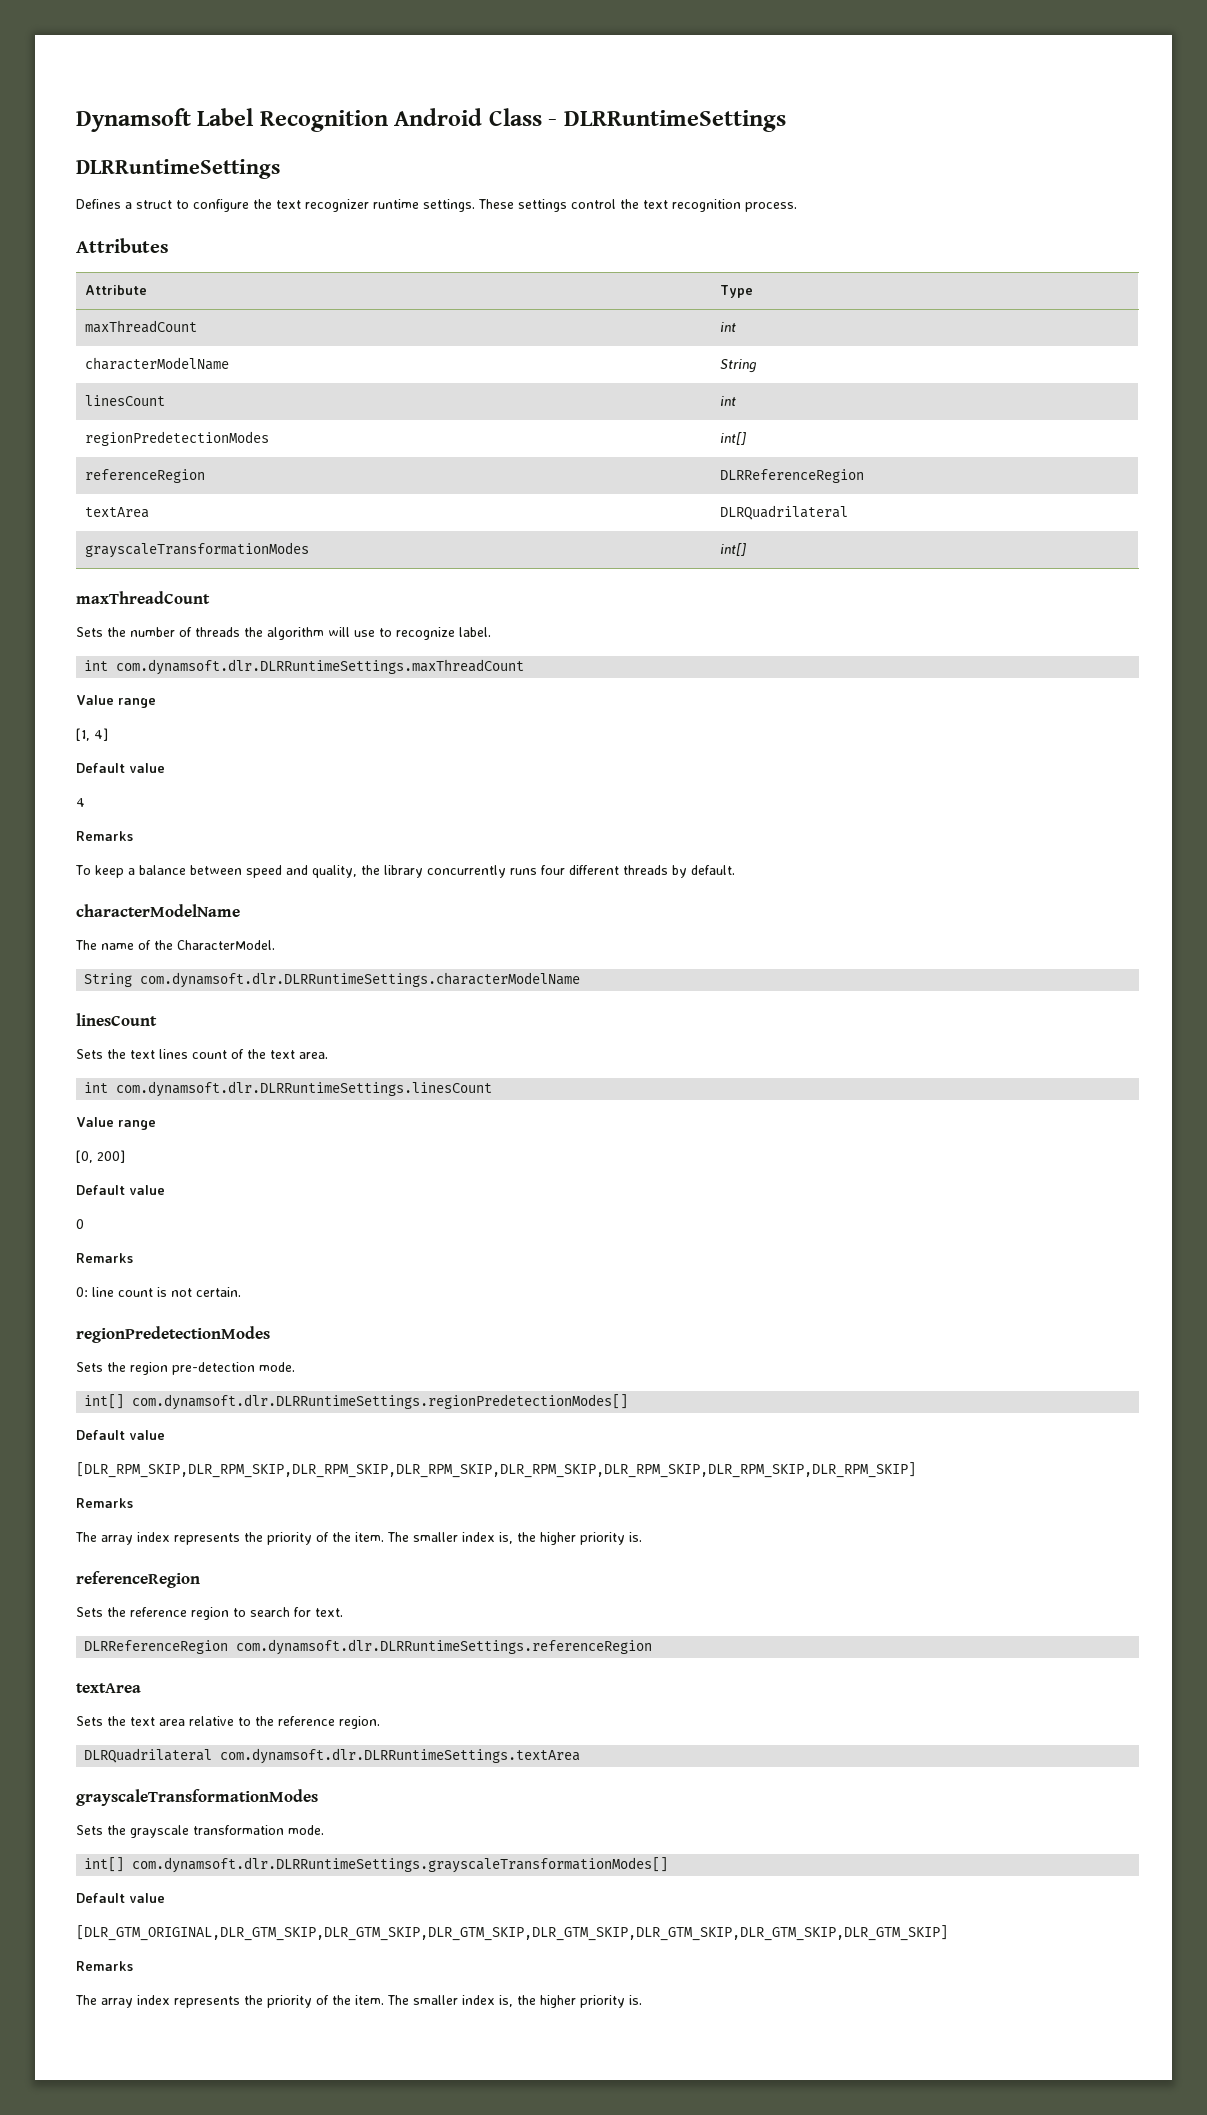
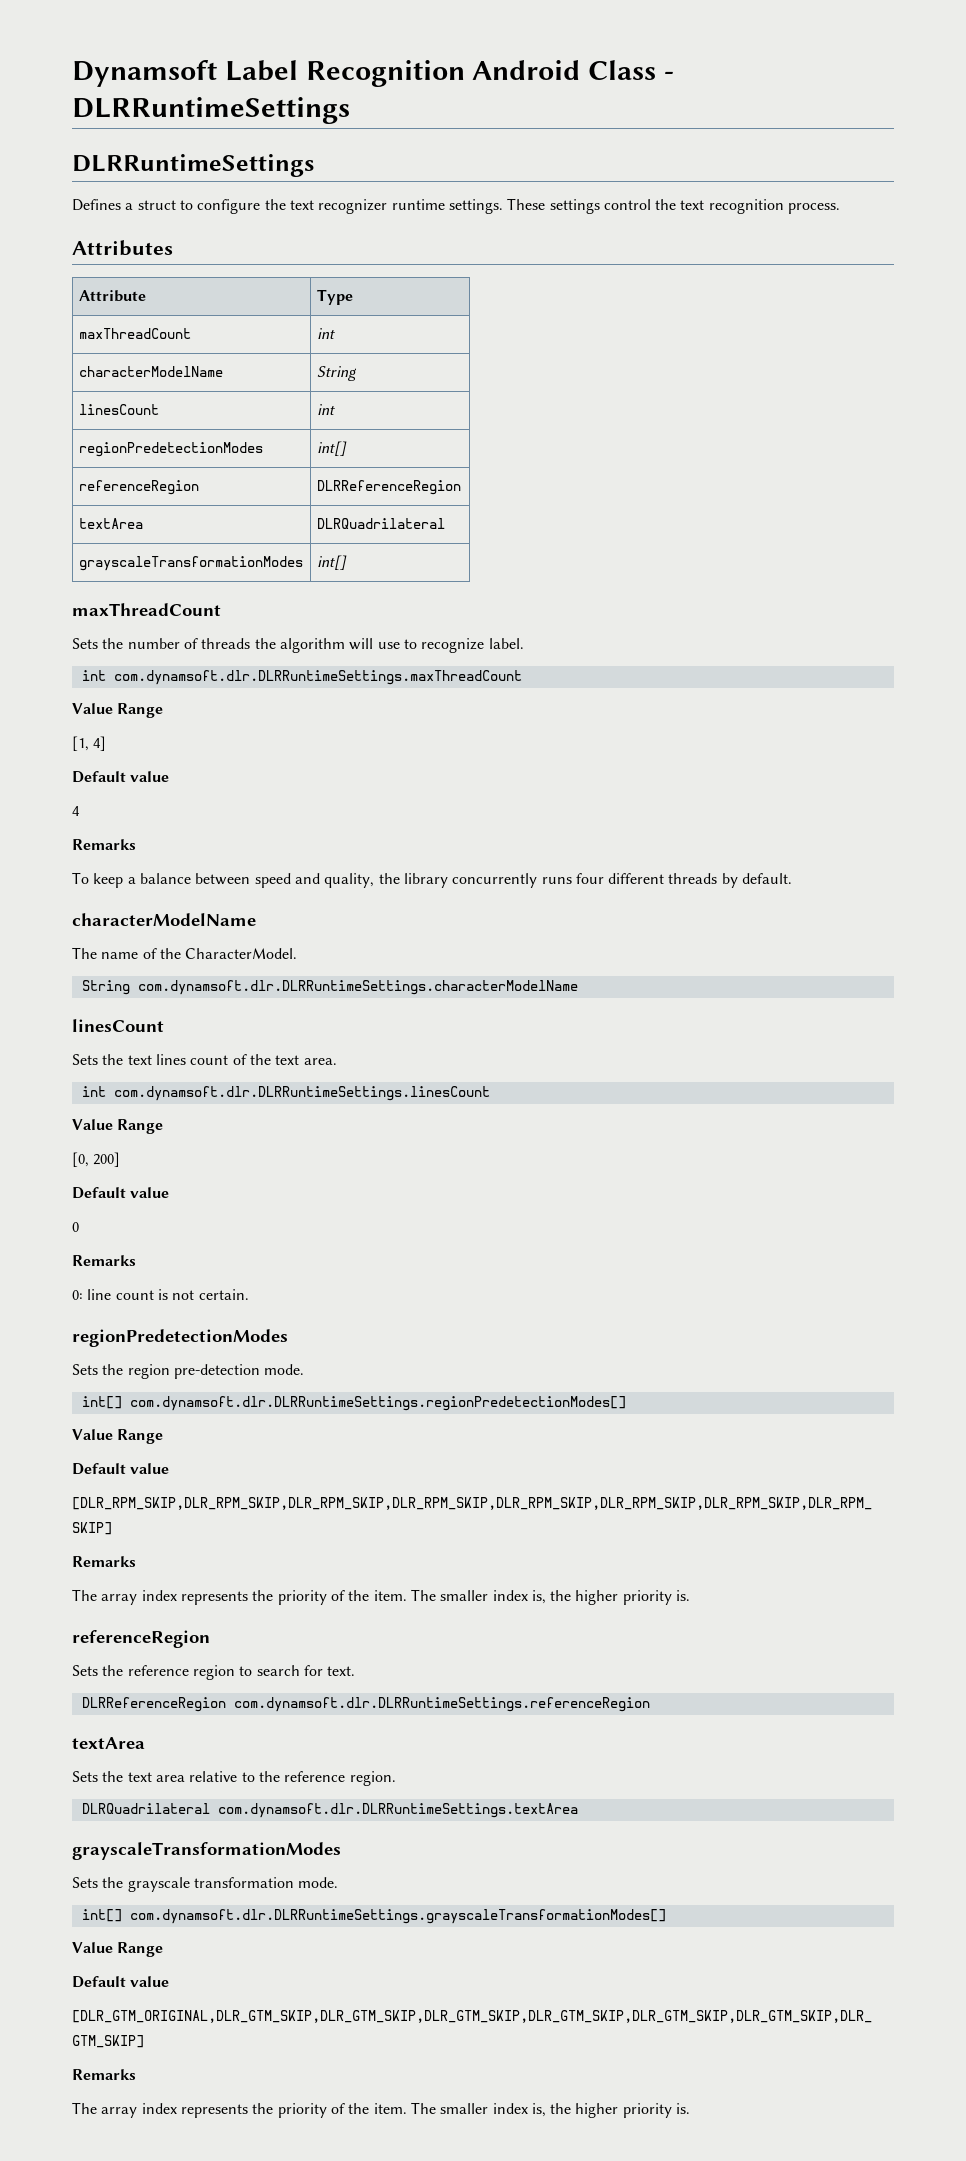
  int com.dynamsoft.dlr.DLRRuntimeSettings.maxThreadCount
- Value range
+ Value Range
  int com.dynamsoft.dlr.DLRRuntimeSettings.linesCount
- Value range
+ Value Range
  int[] com.dynamsoft.dlr.DLRRuntimeSettings.regionPredetectionModes[]
+ Value Range
  int[] com.dynamsoft.dlr.DLRRuntimeSettings.grayscaleTransformationModes[]
+ Value Range

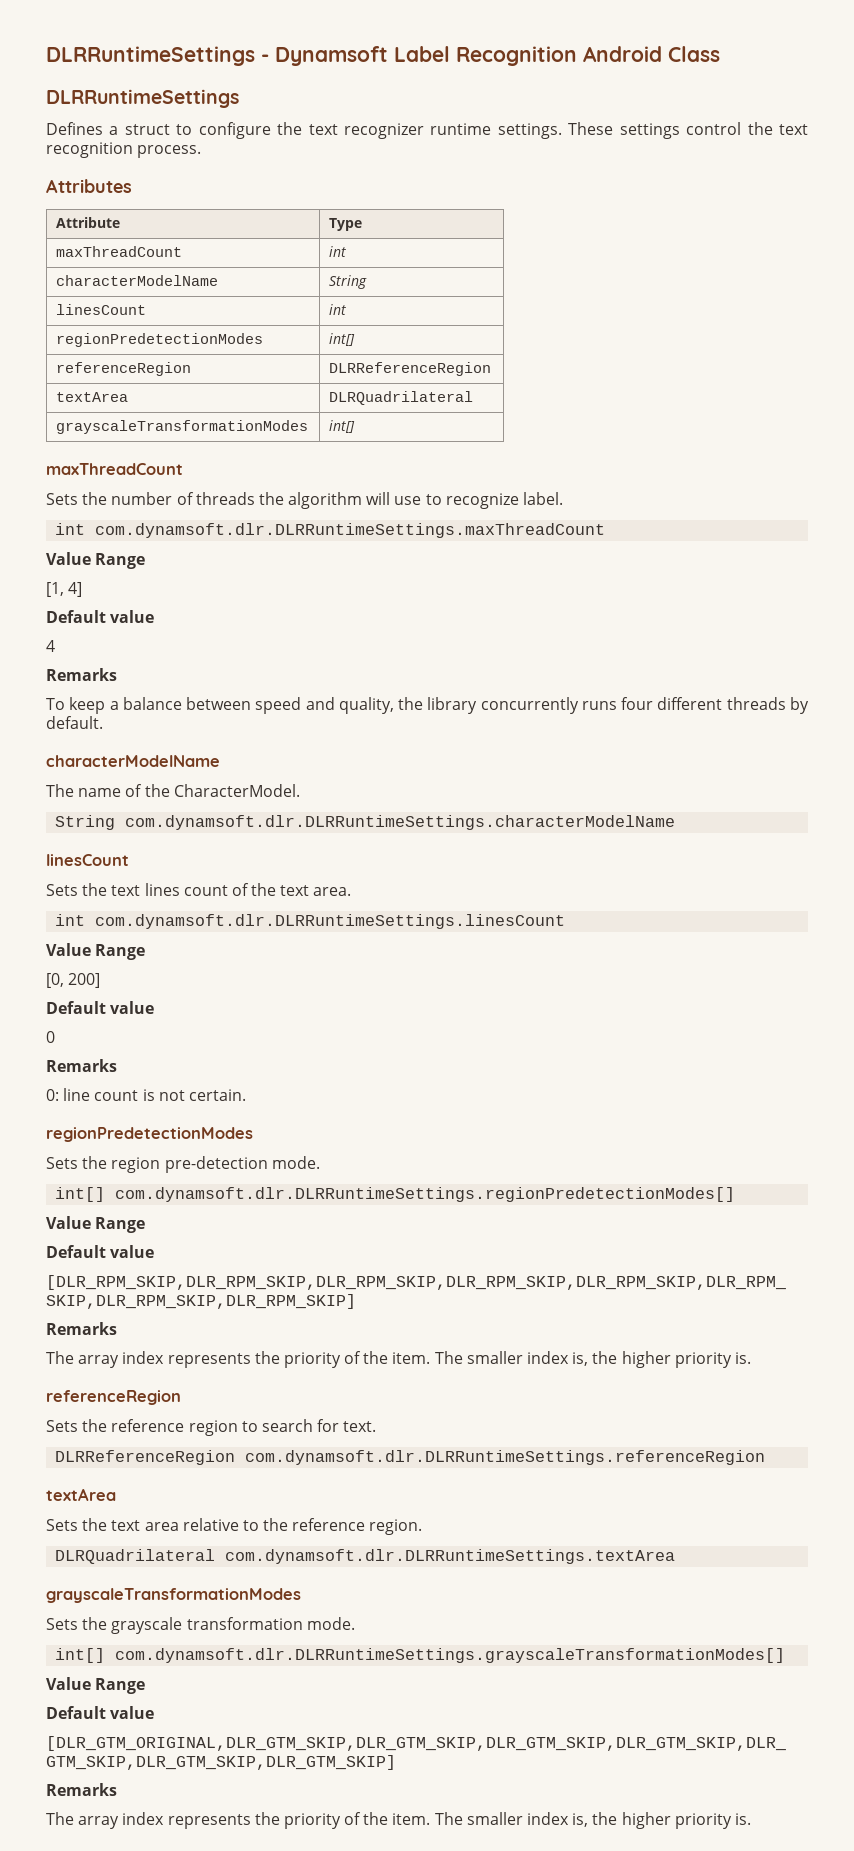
- Dynamsoft Label Recognition Android Class - DLRRuntimeSettings
+ DLRRuntimeSettings - Dynamsoft Label Recognition Android Class

